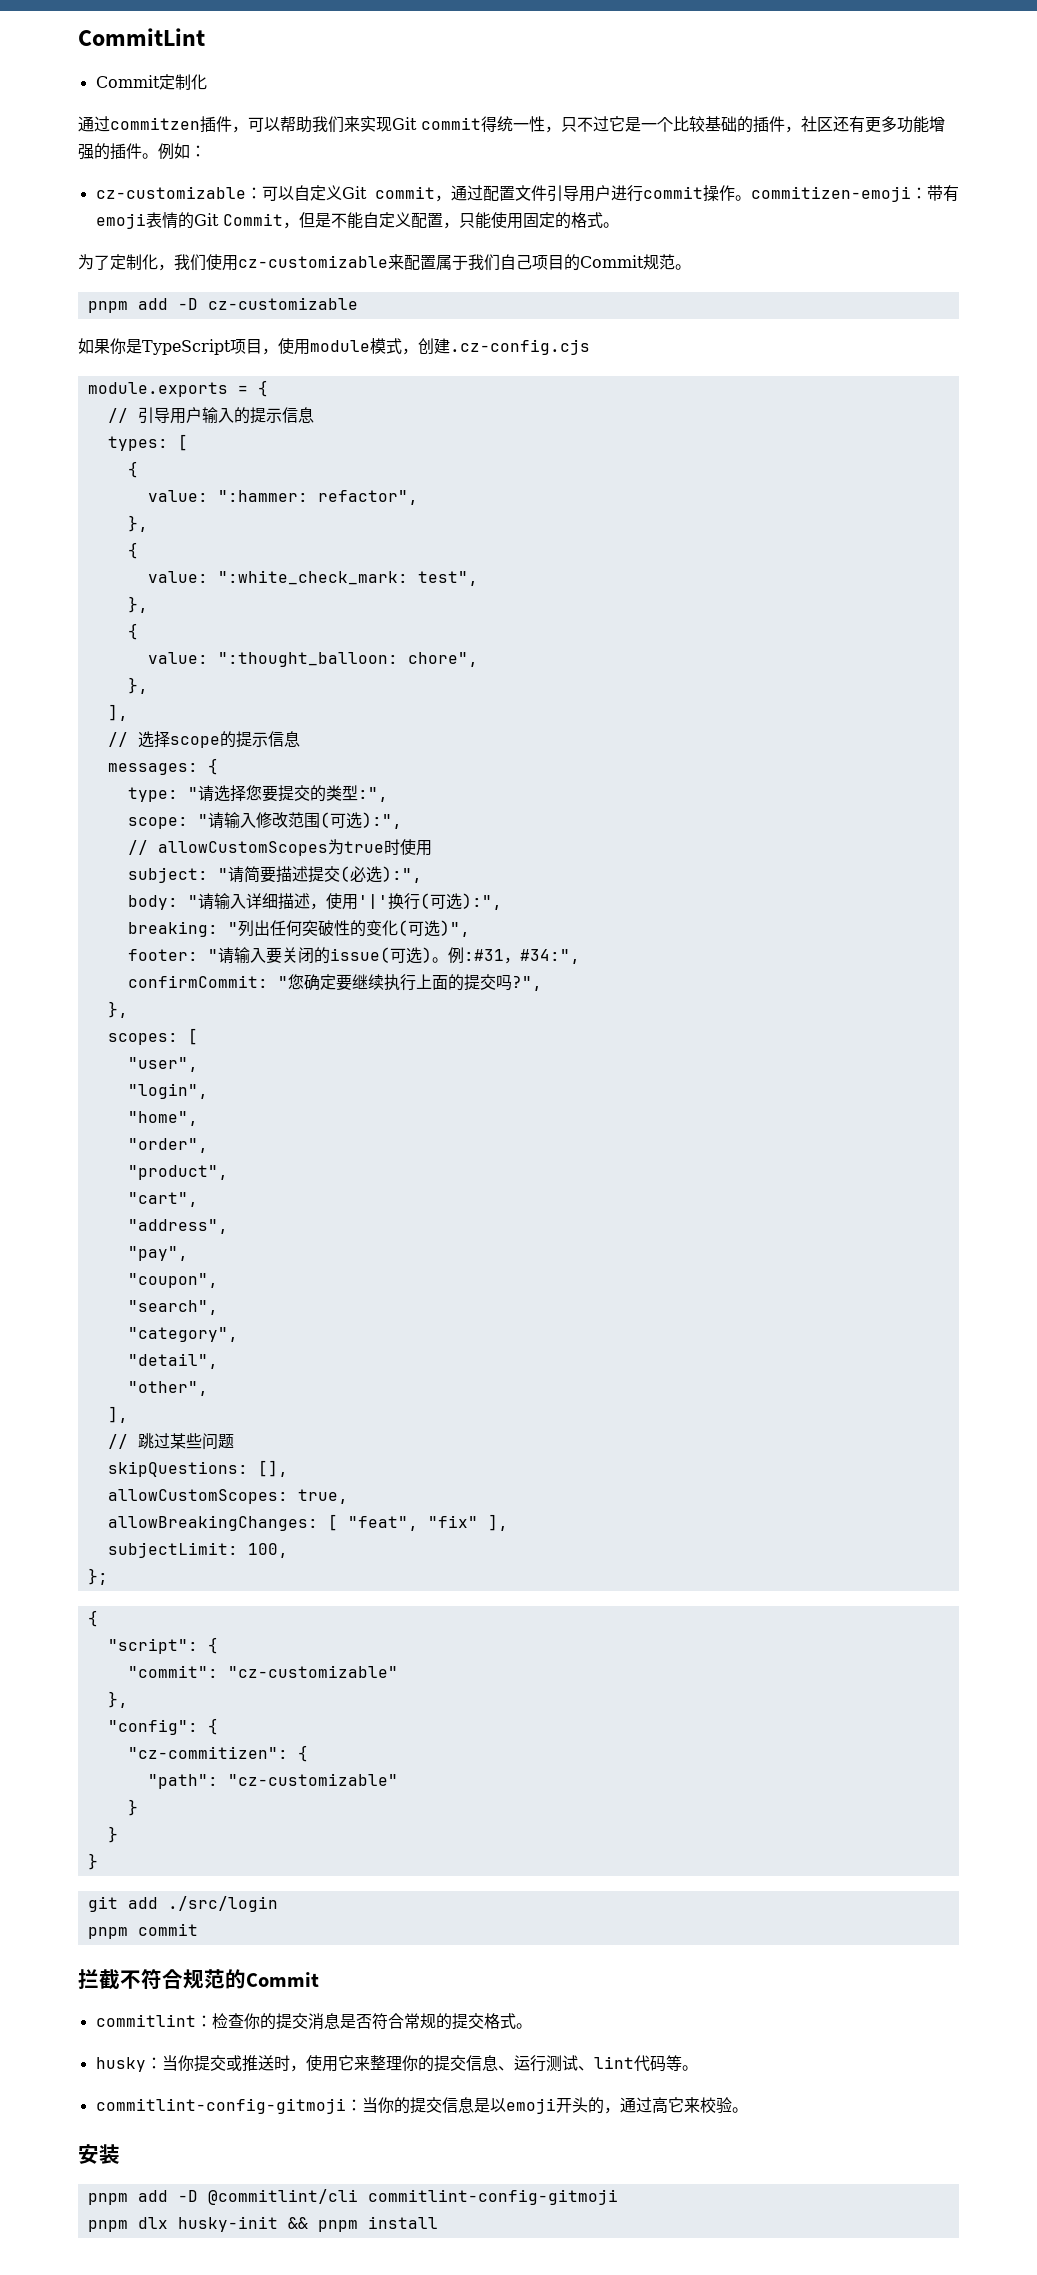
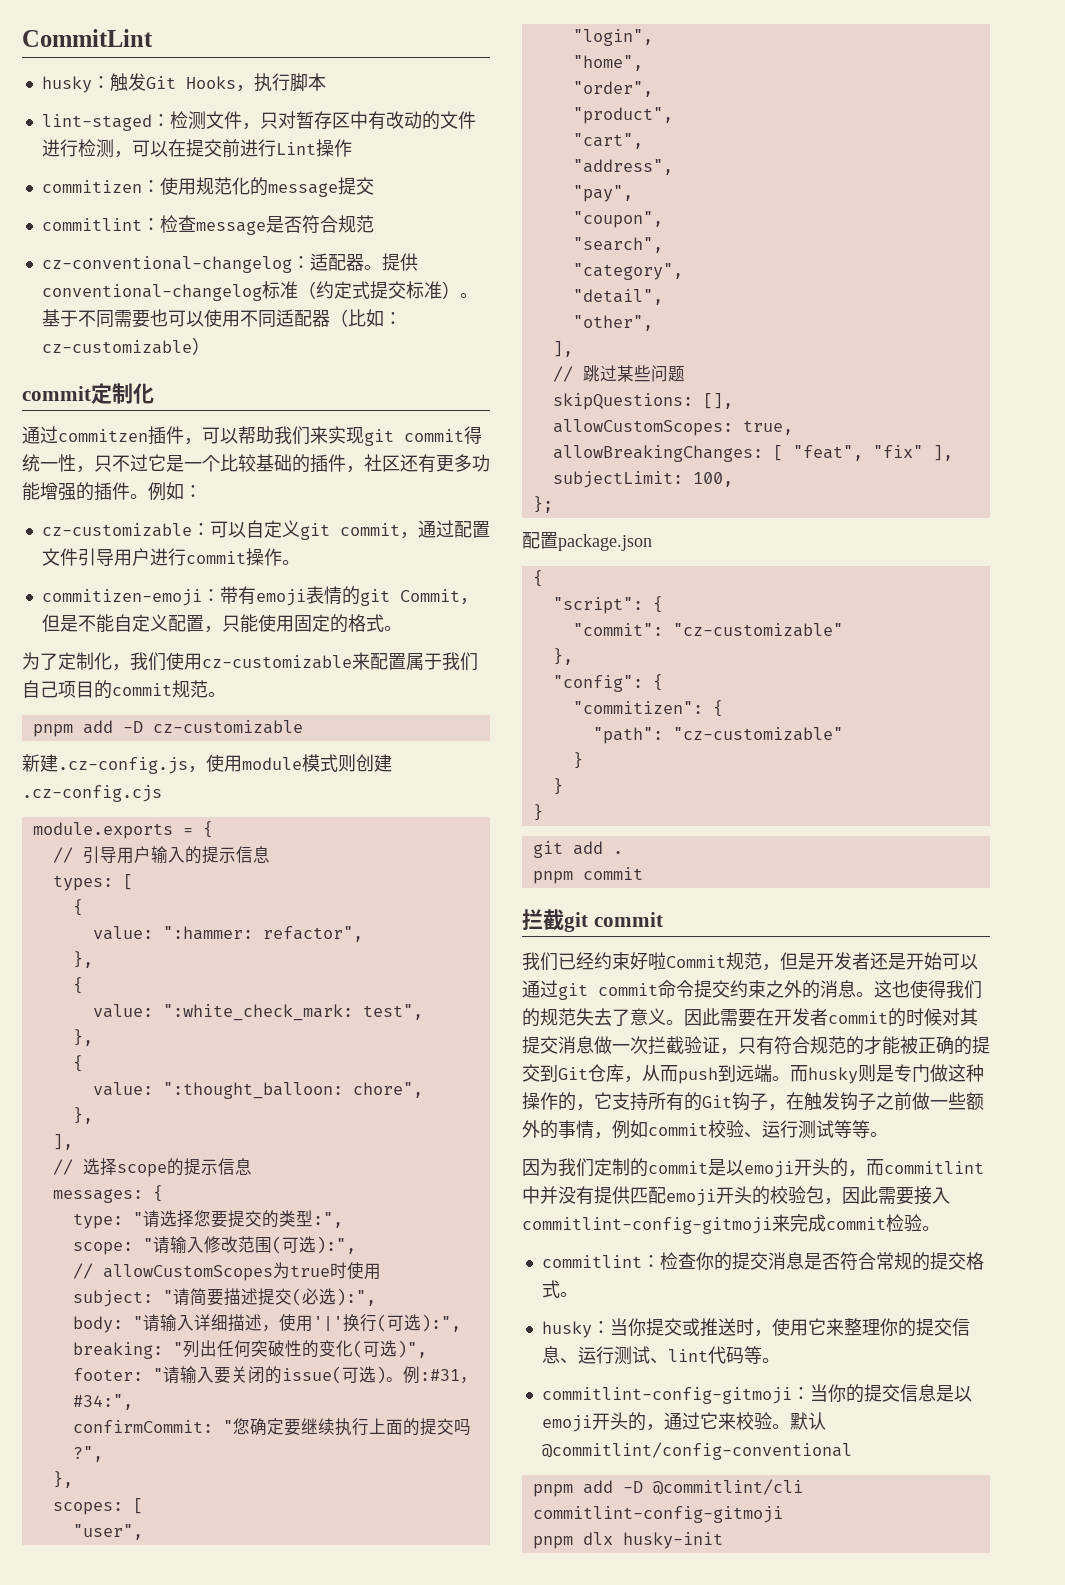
- Commit定制化
+ husky：触发Git Hooks，执行脚本
+ lint-staged：检测文件，只对暂存区中有改动的文件进行检测，可以在提交前进行Lint操作
+ commitizen：使用规范化的message提交
+ commitlint：检查message是否符合规范
+ cz-conventional-changelog：适配器。提供conventional-changelog标准（约定式提交标准）。基于不同需要也可以使用不同适配器（比如：cz-customizable）
+ commit定制化
- 通过commitzen插件，可以帮助我们来实现Git commit得统一性，只不过它是一个比较基础的插件，社区还有更多功能增强的插件。
+ 通过commitzen插件，可以帮助我们来实现git commit得统一性，只不过它是一个比较基础的插件，社区还有更多功能增强的插件。
- cz-customizable：可以自定义Git commit，通过配置文件引导用户进行commit操作。commitizen-emoji：带有emoji表情的Git Commit，但是不能自定义配置，只能使用固定的格式。
+ cz-customizable：可以自定义git commit，通过配置文件引导用户进行commit操作。
+ commitizen-emoji：带有emoji表情的git Commit，但是不能自定义配置，只能使用固定的格式。
- 为了定制化，我们使用cz-customizable来配置属于我们自己项目的Commit规范。
+ 为了定制化，我们使用cz-customizable来配置属于我们自己项目的commit规范。
- 如果你是TypeScript项目，使用module模式，创建.cz-config.cjs
+ 新建.cz-config.js，使用module模式则创建.cz-config.cjs
+ 配置package.json
- "cz-commitizen": {
+ "commitizen": {
- git add ./src/login
+ git add .
- 拦截不符合规范的Commit
+ 拦截git commit
+ 我们已经约束好啦Commit规范，但是开发者还是开始可以通过git commit命令提交约束之外的消息。这也使得我们的规范失去了意义。因此需要在开发者commit的时候对其提交消息做一次拦截验证，只有符合规范的才能被正确的提交到Git仓库，从而push到远端。而husky则是专门做这种操作的，它支持所有的Git钩子，在触发钩子之前做一些额外的事情，例如commit校验、运行测试等等。
+ 因为我们定制的commit是以emoji开头的，而commitlint中并没有提供匹配emoji开头的校验包，因此需要接入commitlint-config-gitmoji来完成commit检验。
- commitlint-config-gitmoji：当你的提交信息是以emoji开头的，通过高它来校验。
- 安装
+ commitlint-config-gitmoji：当你的提交信息是以emoji开头的，通过它来校验。默认@commitlint/config-conventional
- pnpm dlx husky-init && pnpm install
+ pnpm dlx husky-init

